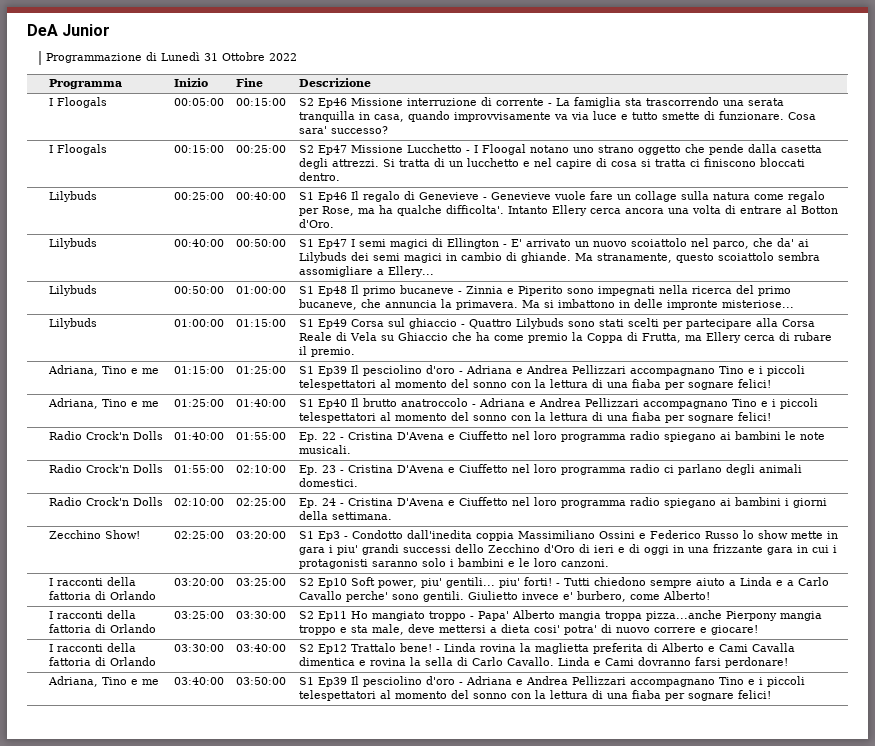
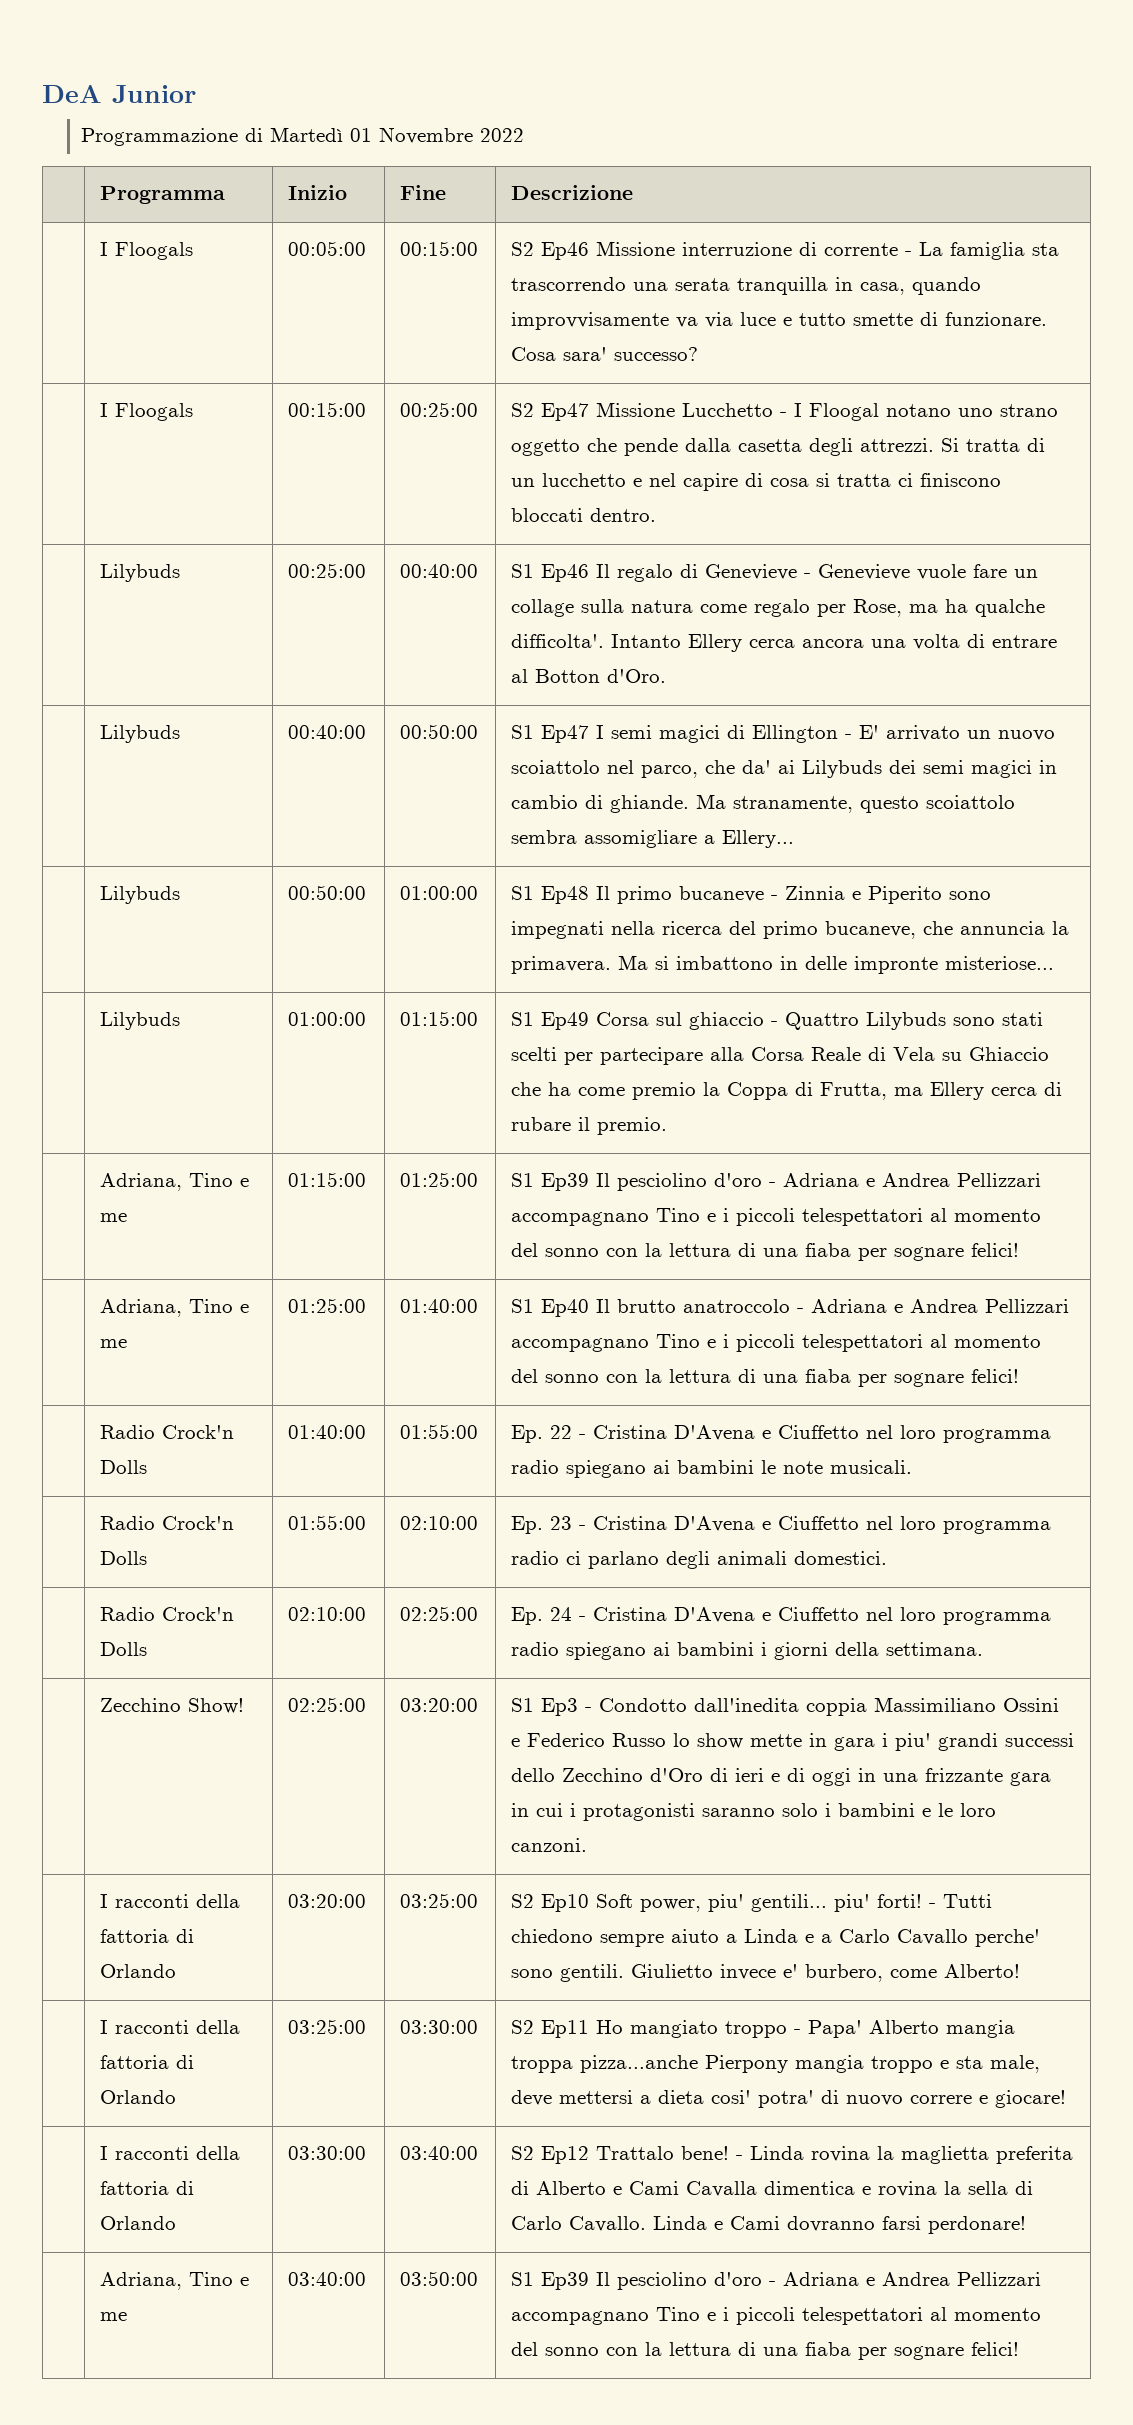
- Programmazione di Lunedì 31 Ottobre 2022
+ Programmazione di Martedì 01 Novembre 2022

